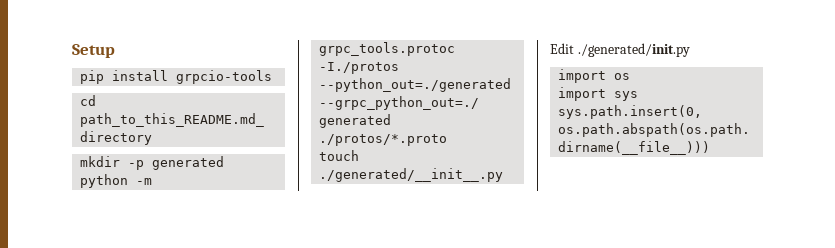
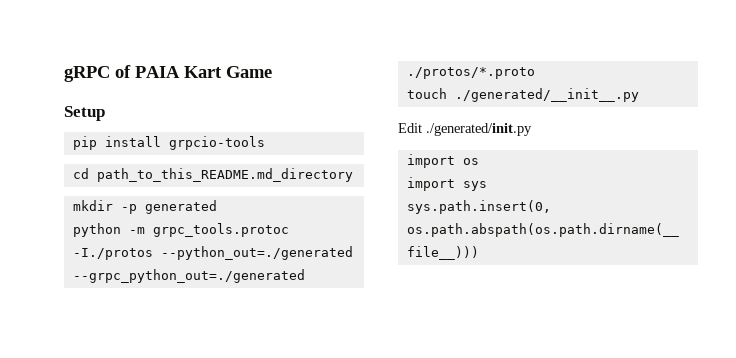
+ gRPC of PAIA Kart Game

